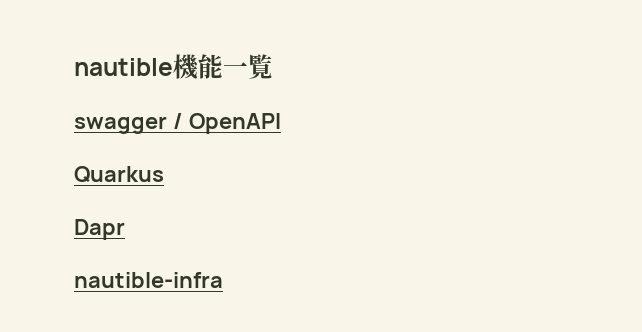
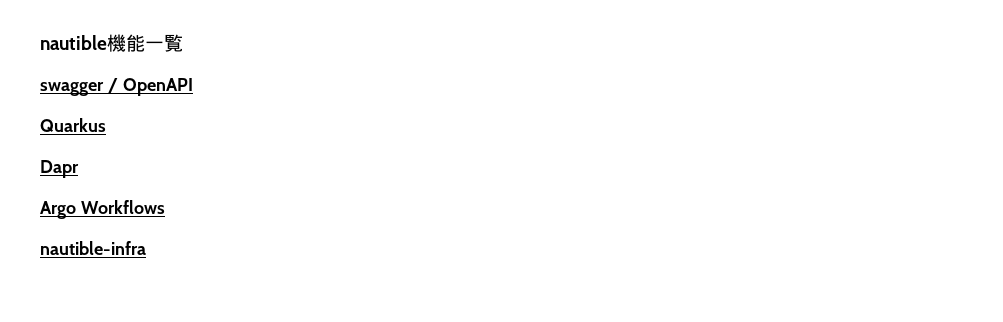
+ Argo Workflows

